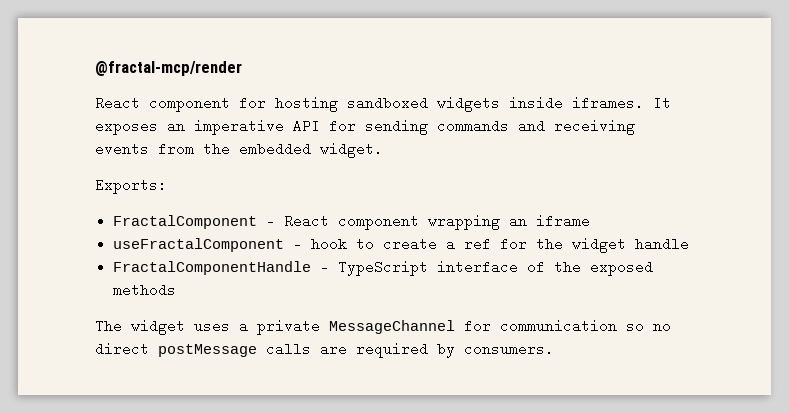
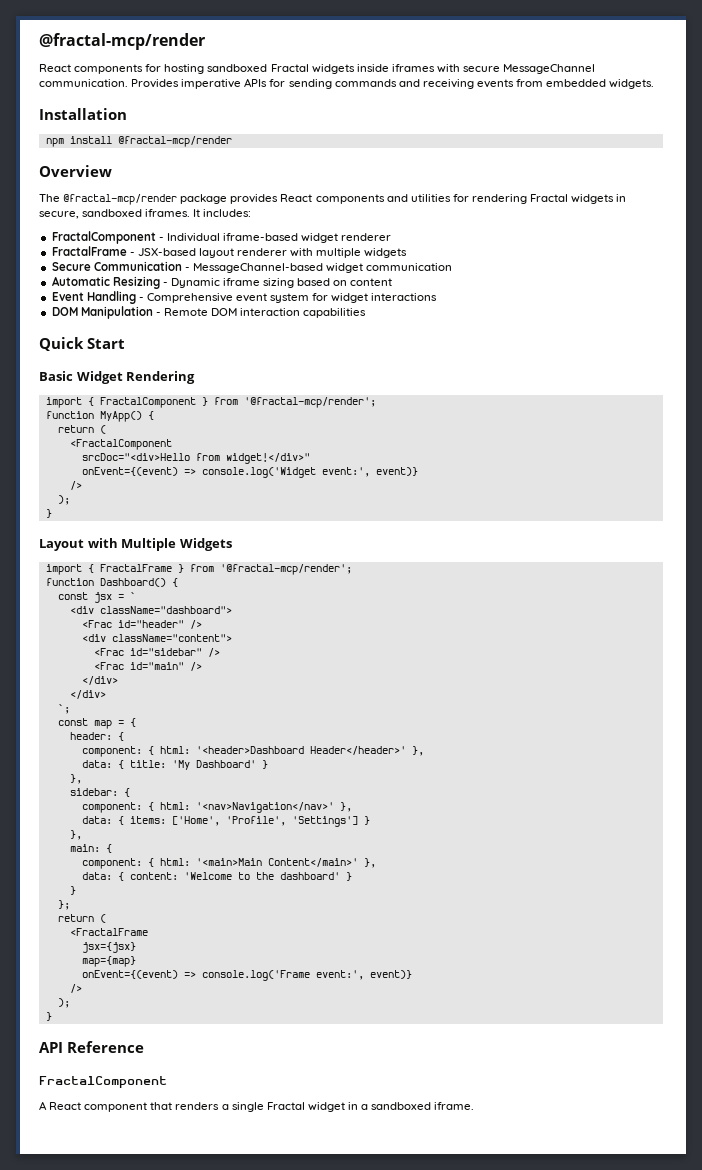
- React component for hosting sandboxed widgets inside iframes. It exposes an imperative API for sending commands and receiving events from the embedded widget.
- Exports:
- FractalComponent – React component wrapping an iframe
- useFractalComponent – hook to create a ref for the widget handle
- FractalComponentHandle – TypeScript interface of the exposed methods
- The widget uses a private MessageChannel for communication so no direct postMessage calls are required by consumers.
+ React components for hosting sandboxed Fractal widgets inside iframes with secure MessageChannel communication. Provides imperative APIs for sending commands and receiving events from embedded widgets.
+ Installation
+ npm install @fractal-mcp/render
+ Overview
+ The @fractal-mcp/render package provides React components and utilities for rendering Fractal widgets in secure, sandboxed iframes. It includes:
+ FractalComponent - Individual iframe-based widget renderer
+ FractalFrame - JSX-based layout renderer with multiple widgets
+ Secure Communication - MessageChannel-based widget communication
+ Automatic Resizing - Dynamic iframe sizing based on content
+ Event Handling - Comprehensive event system for widget interactions
+ DOM Manipulation - Remote DOM interaction capabilities
+ Quick Start
+ Basic Widget Rendering
+ import { FractalComponent } from '@fractal-mcp/render';
+ function MyApp() {
+ return (
+ <FractalComponent
+ srcDoc="<div>Hello from widget!</div>"
+ onEvent={(event) => console.log('Widget event:', event)}
+ />
+ );
+ }
+ Layout with Multiple Widgets
+ import { FractalFrame } from '@fractal-mcp/render';
+ function Dashboard() {
+ const jsx = `
+ <div className="dashboard">
+ <Frac id="header" />
+ <div className="content">
+ <Frac id="sidebar" />
+ <Frac id="main" />
+ </div>
+ </div>
+ `;
+ const map = {
+ header: {
+ component: { html: '<header>Dashboard Header</header>' },
+ data: { title: 'My Dashboard' }
+ },
+ sidebar: {
+ component: { html: '<nav>Navigation</nav>' },
+ data: { items: ['Home', 'Profile', 'Settings'] }
+ },
+ main: {
+ component: { html: '<main>Main Content</main>' },
+ data: { content: 'Welcome to the dashboard' }
+ }
+ };
+ return (
+ <FractalFrame
+ jsx={jsx}
+ map={map}
+ onEvent={(event) => console.log('Frame event:', event)}
+ />
+ );
+ }
+ API Reference
+ FractalComponent
+ A React component that renders a single Fractal widget in a sandboxed iframe.

